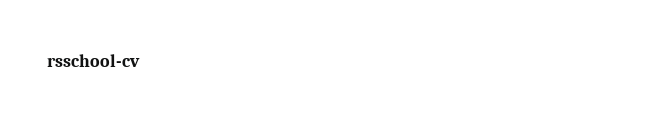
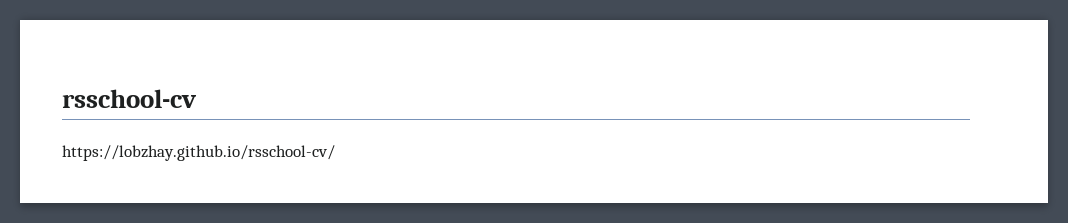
+ https://lobzhay.github.io/rsschool-cv/

